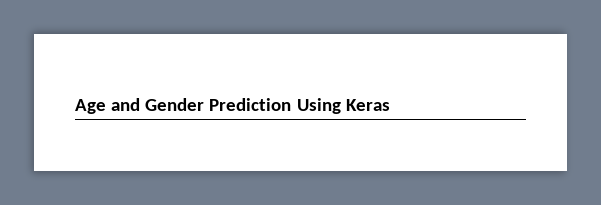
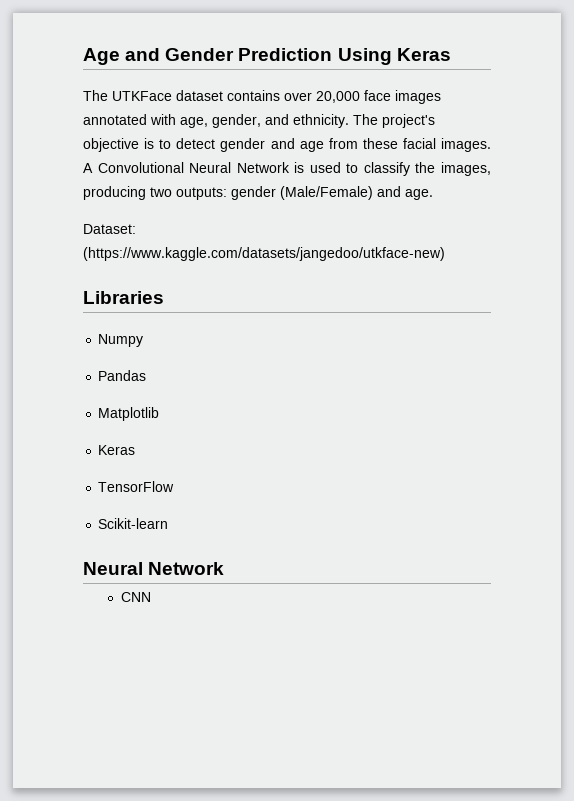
+ The UTKFace dataset contains over 20,000 face images annotated with age, gender, and ethnicity. The project's objective is to detect gender and age from these facial images. A Convolutional Neural Network is used to classify the images, producing two outputs: gender (Male/Female) and age.
+ Dataset: (https://www.kaggle.com/datasets/jangedoo/utkface-new)
+ Libraries
+ Numpy
+ Pandas
+ Matplotlib
+ Keras
+ TensorFlow
+ Scikit-learn
+ Neural Network
+ CNN

